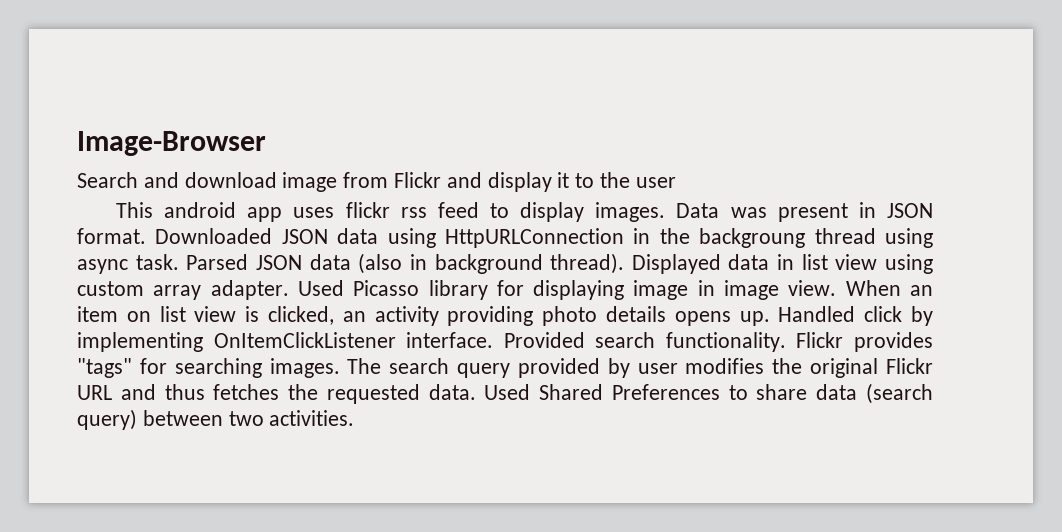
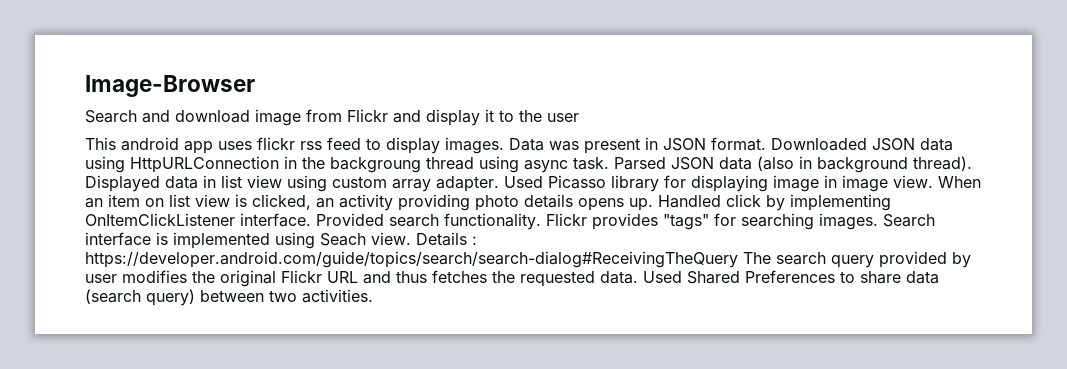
- The search query provided by user modifies the original Flickr URL and thus fetches the requested data.
+ Search interface is implemented using Seach view. Details : https://developer.android.com/guide/topics/search/search-dialog#ReceivingTheQuery The search query provided by user modifies the original Flickr URL and thus fetches the requested data.

